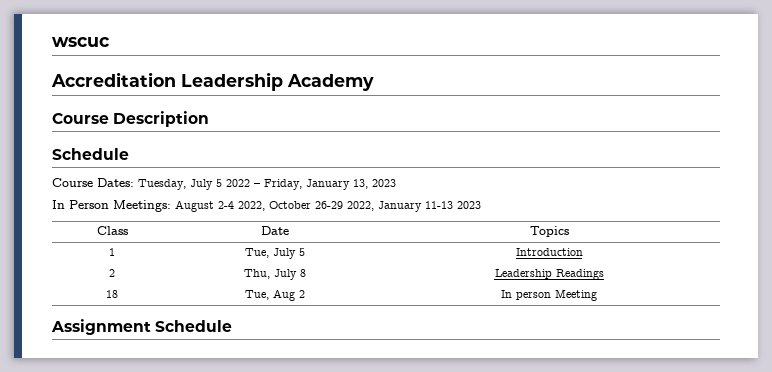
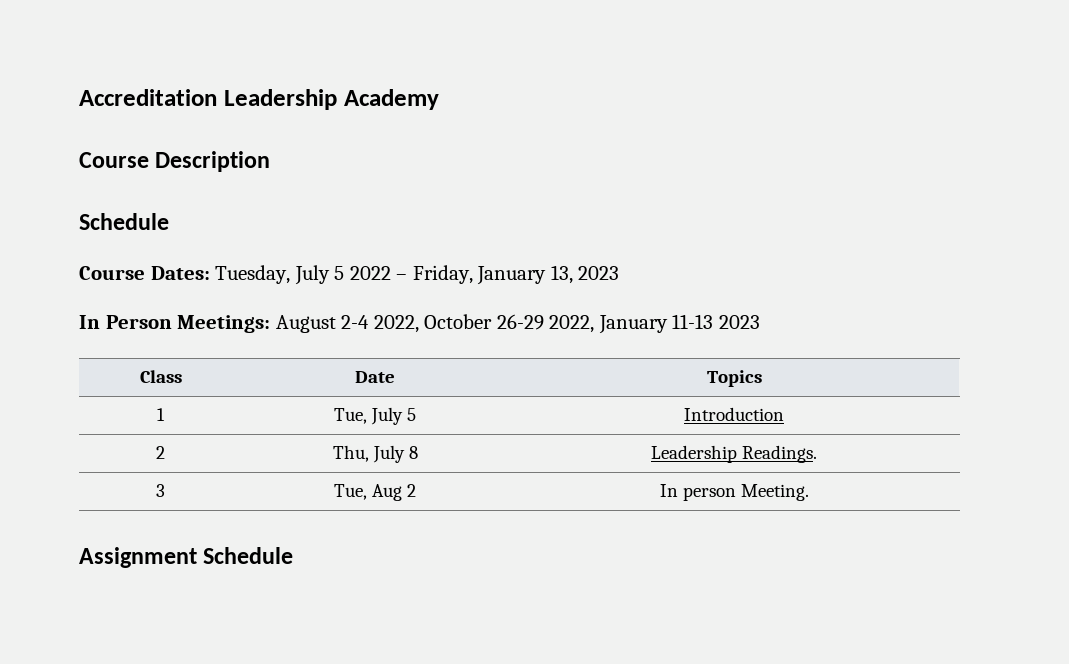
- wscuc
- 2 | Thu, July 8 | Leadership Readings
- 18 | Tue, Aug 2 | In person Meeting
+ 2 | Thu, July 8 | Leadership Readings.
+ 3 | Tue, Aug 2 | In person Meeting.

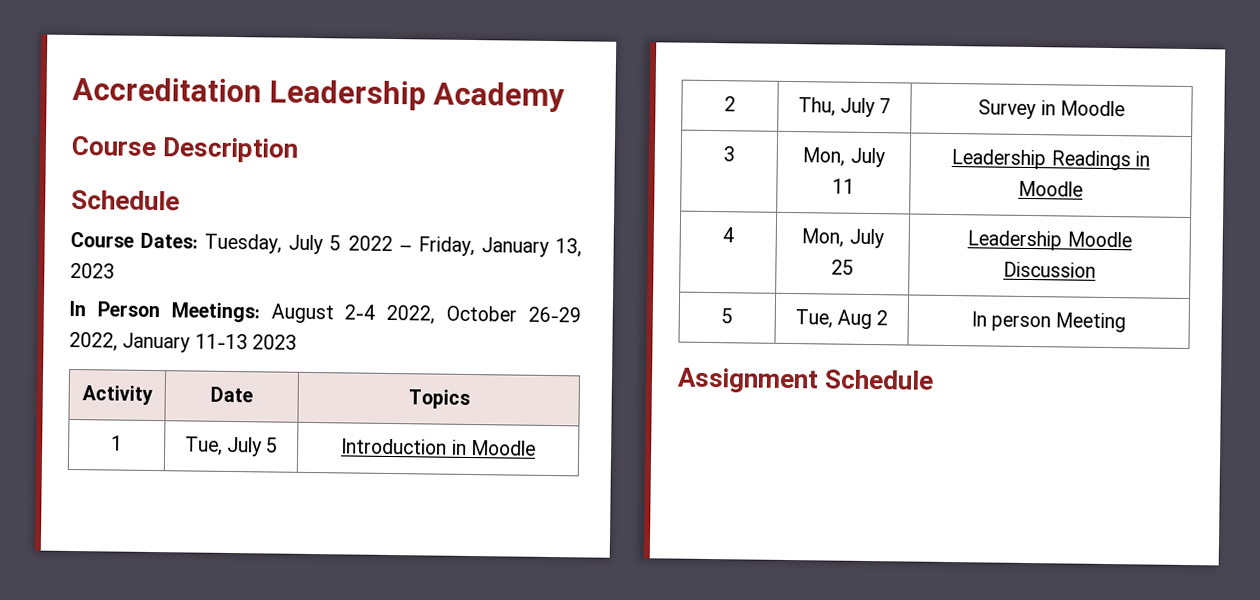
- Class | Date | Topics
+ Activity | Date | Topics
- 1 | Tue, July 5 | Introduction
+ 1 | Tue, July 5 | Introduction in Moodle
- 2 | Thu, July 8 | Leadership Readings.
- 3 | Tue, Aug 2 | In person Meeting.
+ 2 | Thu, July 7 | Survey in Moodle
+ 3 | Mon, July 11 | Leadership Readings in Moodle
+ 4 | Mon, July 25 | Leadership Moodle Discussion
+ 5 | Tue, Aug 2 | In person Meeting

